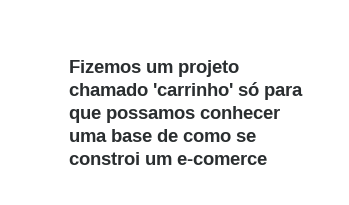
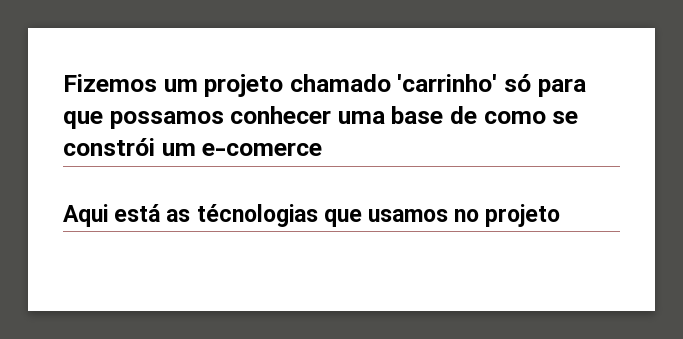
- Fizemos um projeto chamado 'carrinho' só para que possamos conhecer uma base de como se constroi um e-comerce
+ Fizemos um projeto chamado 'carrinho' só para que possamos conhecer uma base de como se constrói um e-comerce
+ Aqui está as técnologias que usamos no projeto

